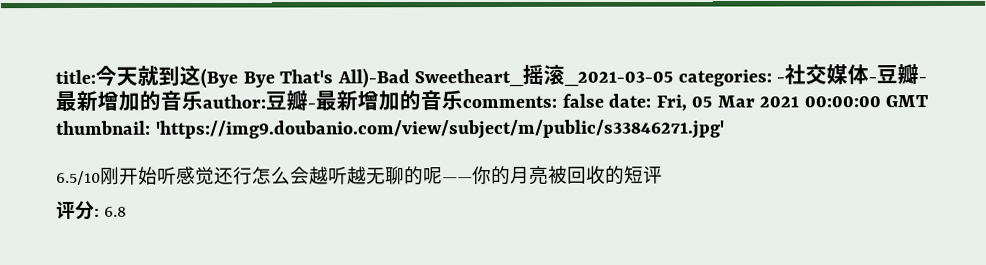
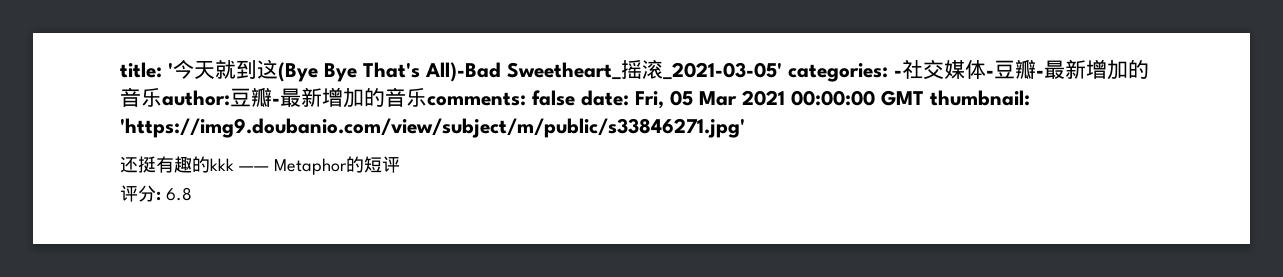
- title:今天就到这(Bye Bye That's All)-Bad Sweetheart_摇滚_2021-03-05 categories: -社交媒体-豆瓣-最新增加的音乐author:豆瓣-最新增加的音乐comments: false date: Fri, 05 Mar 2021 00:00:00 GMT thumbnail: 'https://img9.doubanio.com/view/subject/m/public/s33846271.jpg'
+ title: '今天就到这(Bye Bye That's All)-Bad Sweetheart_摇滚_2021-03-05' categories: -社交媒体-豆瓣-最新增加的音乐author:豆瓣-最新增加的音乐comments: false date: Fri, 05 Mar 2021 00:00:00 GMT thumbnail: 'https://img9.doubanio.com/view/subject/m/public/s33846271.jpg'
- 6.5/10刚开始听感觉还行怎么会越听越无聊的呢——你的月亮被回收的短评
+ 还挺有趣的kkk —— Metaphor的短评

